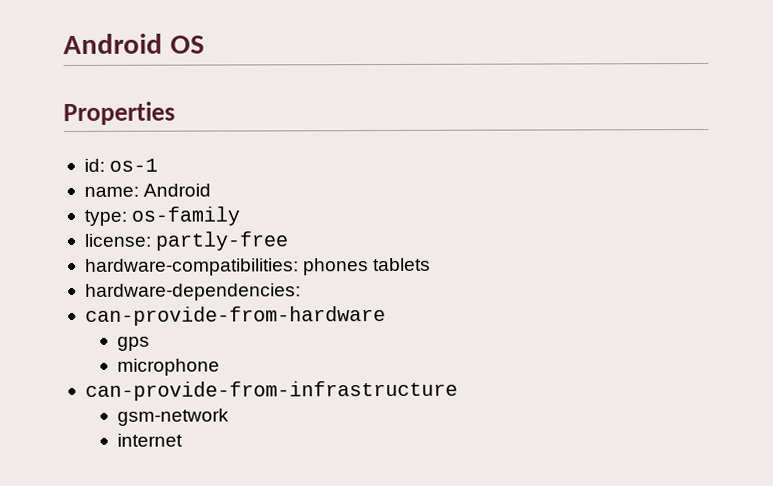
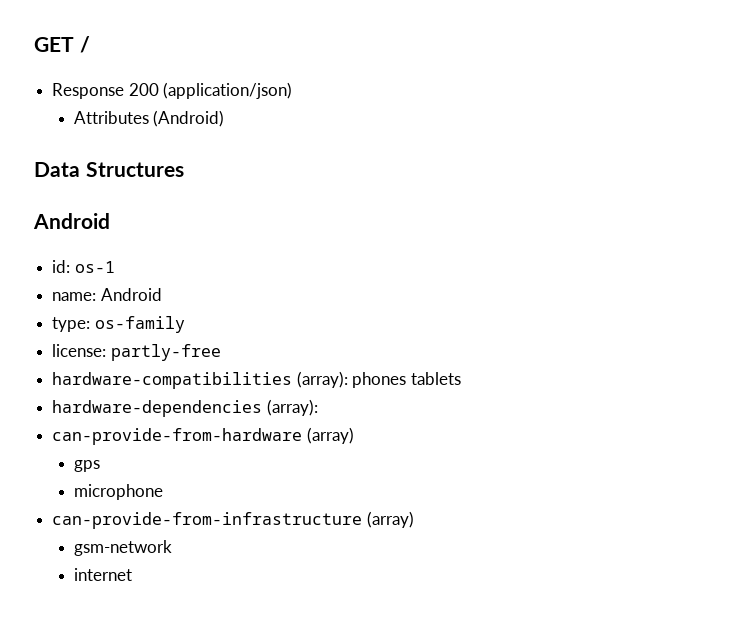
- Android OS
- Properties
+ GET /
+ Response 200 (application/json)
+ Attributes (Android)
+ Data Structures
+ Android
- hardware-compatibilities: phones tablets
+ hardware-compatibilities (array): phones tablets
- hardware-dependencies:
+ hardware-dependencies (array):
- can-provide-from-hardware
+ can-provide-from-hardware (array)
- can-provide-from-infrastructure
+ can-provide-from-infrastructure (array)

